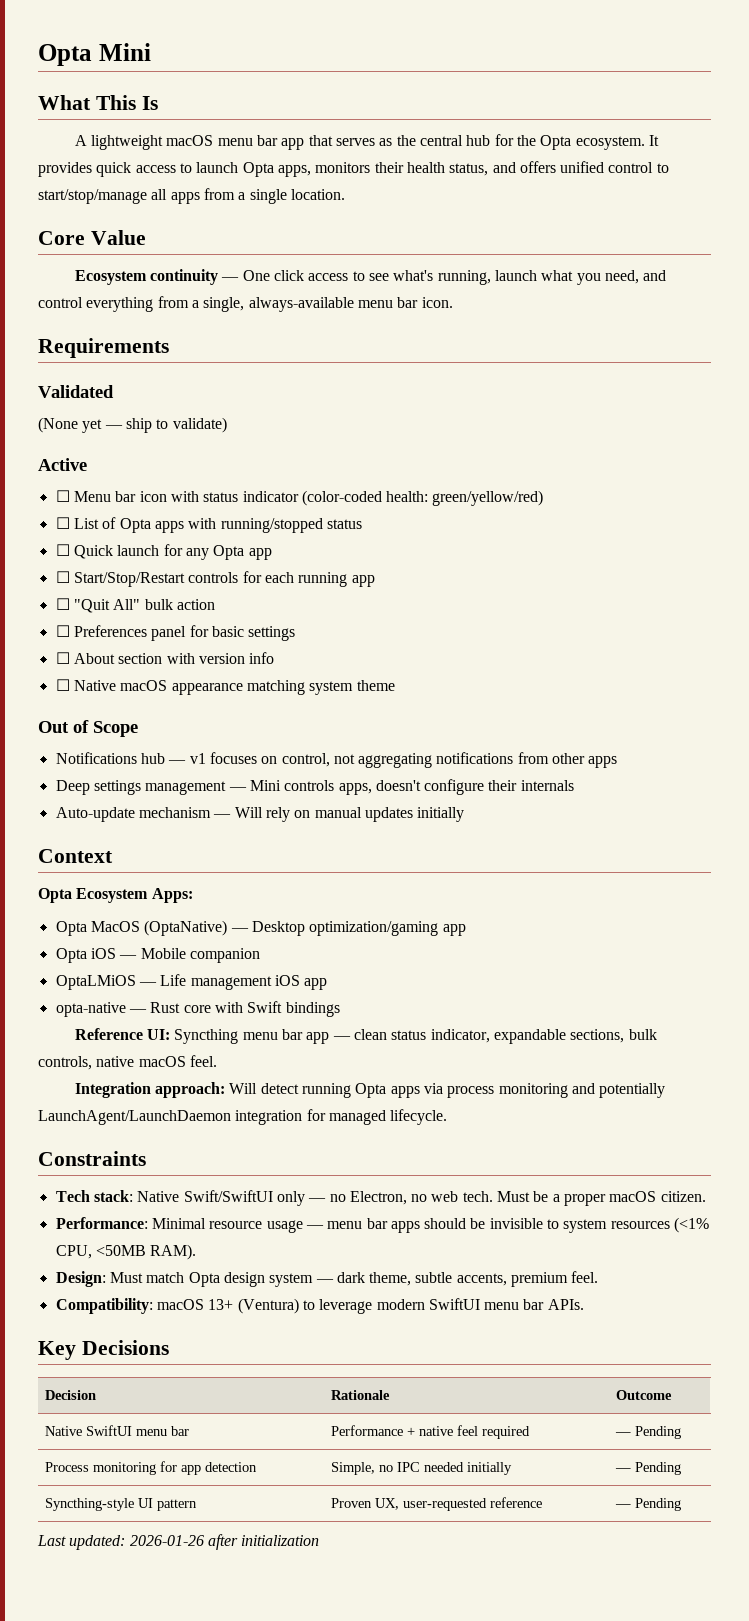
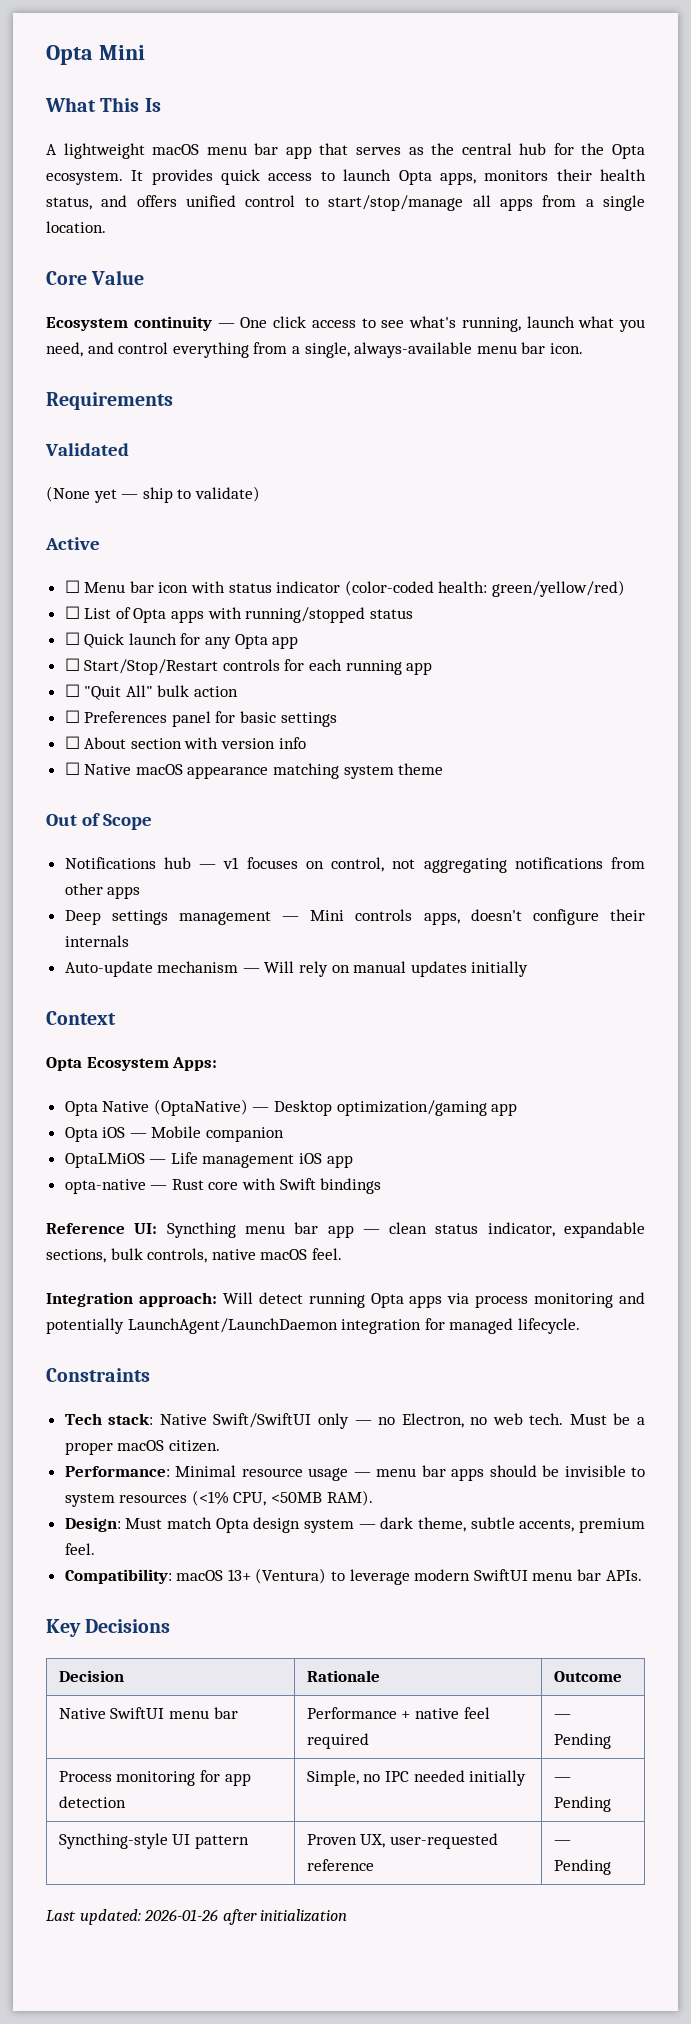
- Opta MacOS (OptaNative) — Desktop optimization/gaming app
+ Opta Native (OptaNative) — Desktop optimization/gaming app

